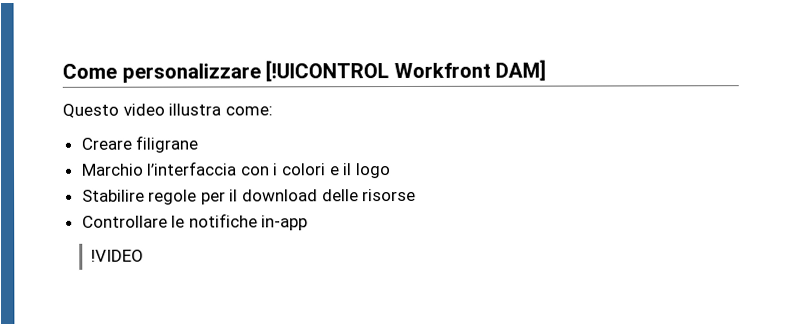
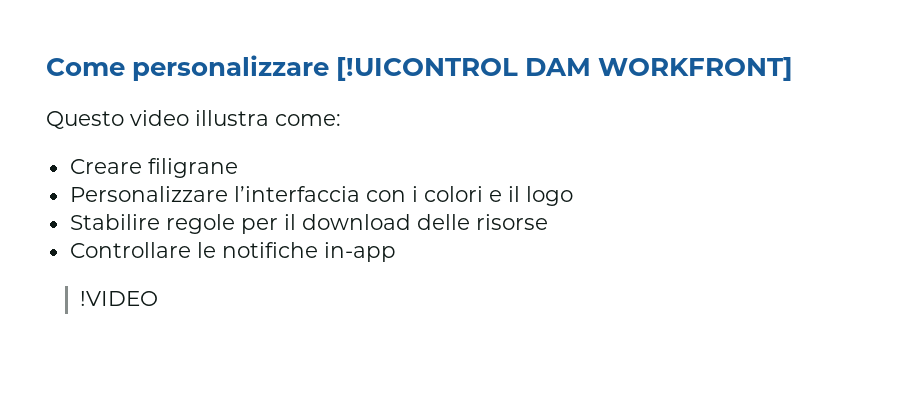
- Come personalizzare [!UICONTROL Workfront DAM]
+ Come personalizzare [!UICONTROL DAM WORKFRONT]
- Marchio l’interfaccia con i colori e il logo
+ Personalizzare l’interfaccia con i colori e il logo

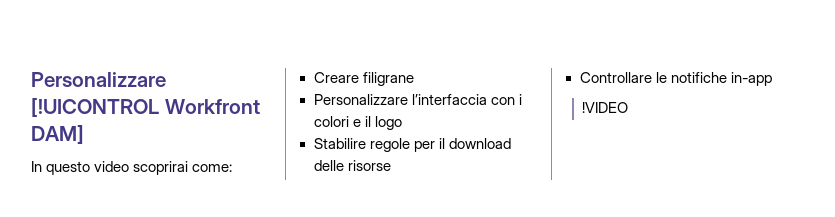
- Come personalizzare [!UICONTROL DAM WORKFRONT]
- Questo video illustra come:
+ Personalizzare [!UICONTROL Workfront DAM]
+ In questo video scoprirai come:

